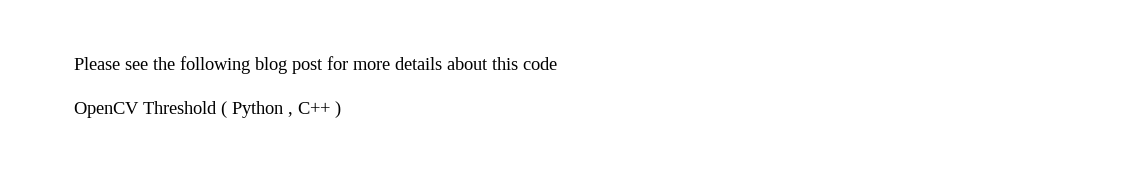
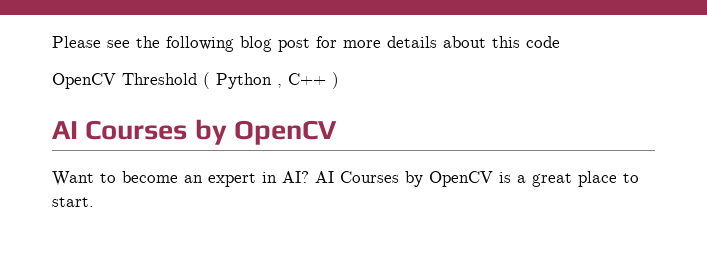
  OpenCV Threshold ( Python , C++ )
+ AI Courses by OpenCV
+ Want to become an expert in AI? AI Courses by OpenCV is a great place to start.

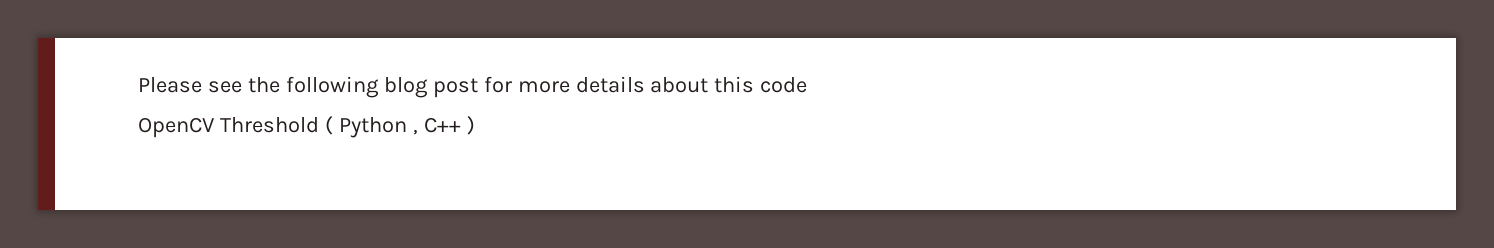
  OpenCV Threshold ( Python , C++ )
- AI Courses by OpenCV
- Want to become an expert in AI? AI Courses by OpenCV is a great place to start.

